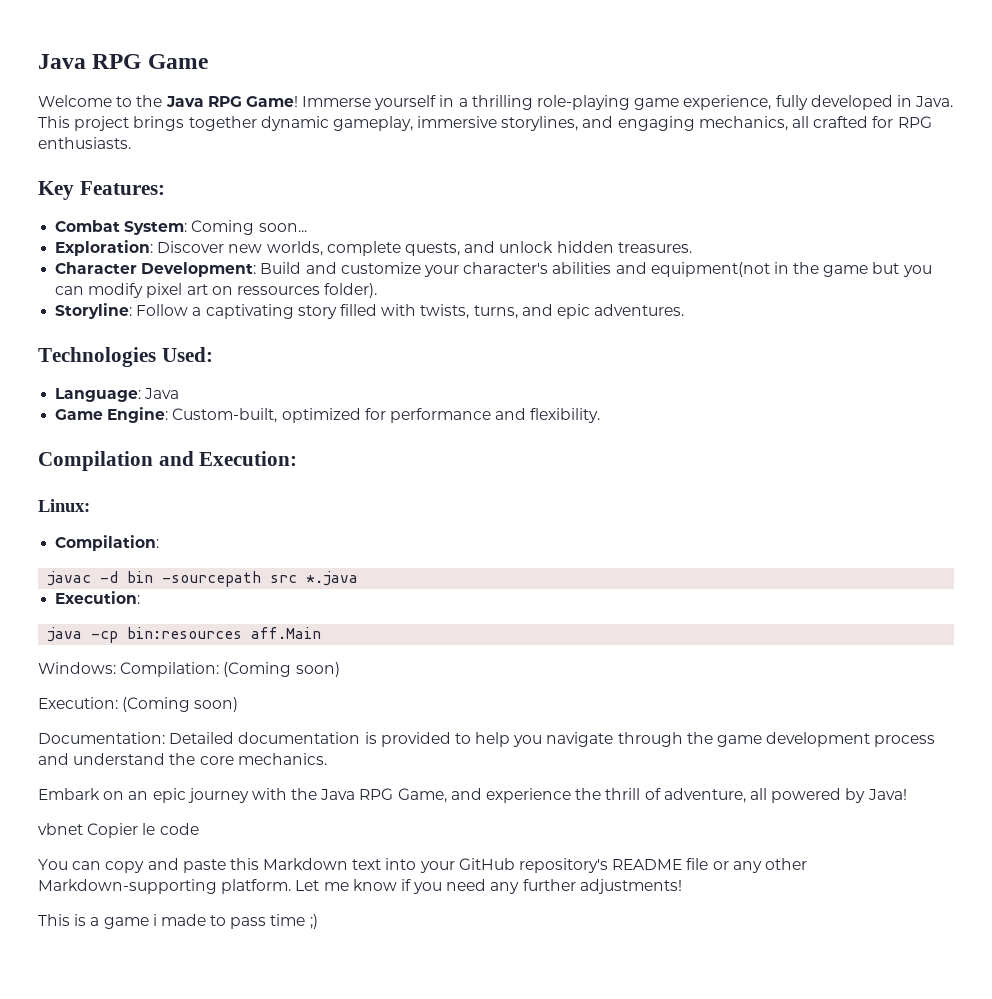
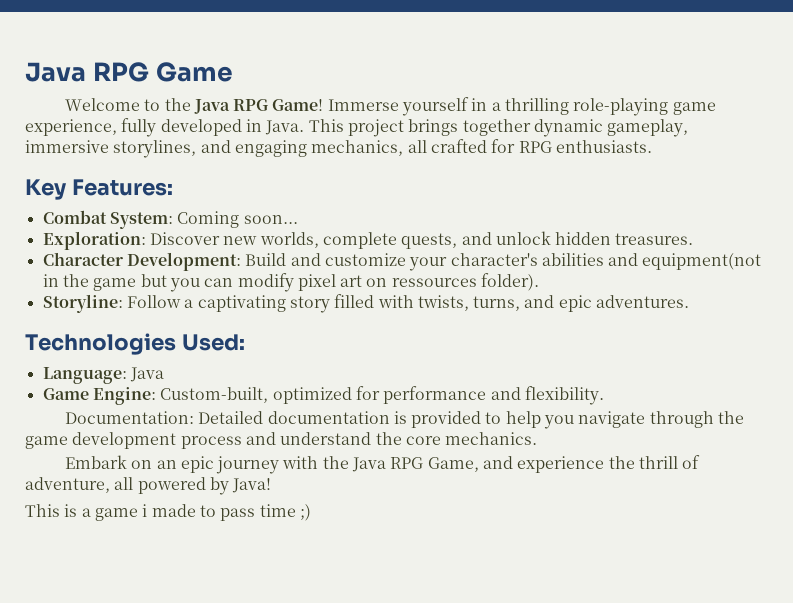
- Compilation and Execution:
- Linux:
- Compilation:
- javac -d bin -sourcepath src *.java
- Execution:
- java -cp bin:resources aff.Main
- Windows: Compilation: (Coming soon)
- Execution: (Coming soon)
- vbnet Copier le code
- You can copy and paste this Markdown text into your GitHub repository's README file or any other Markdown-supporting platform. Let me know if you need any further adjustments!

